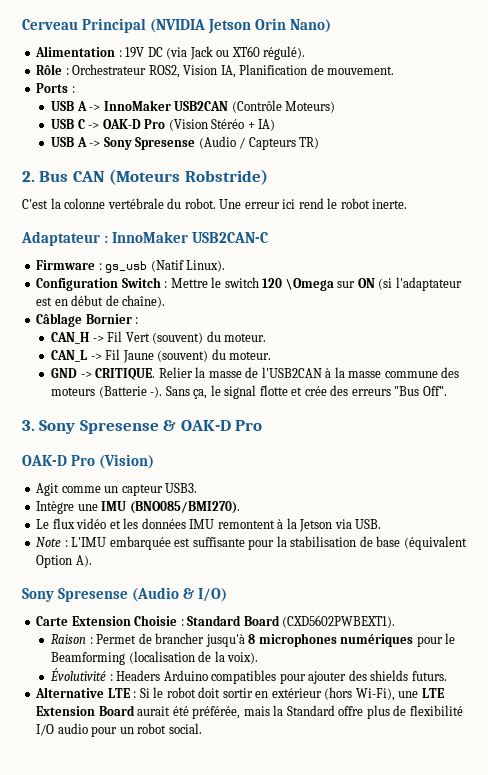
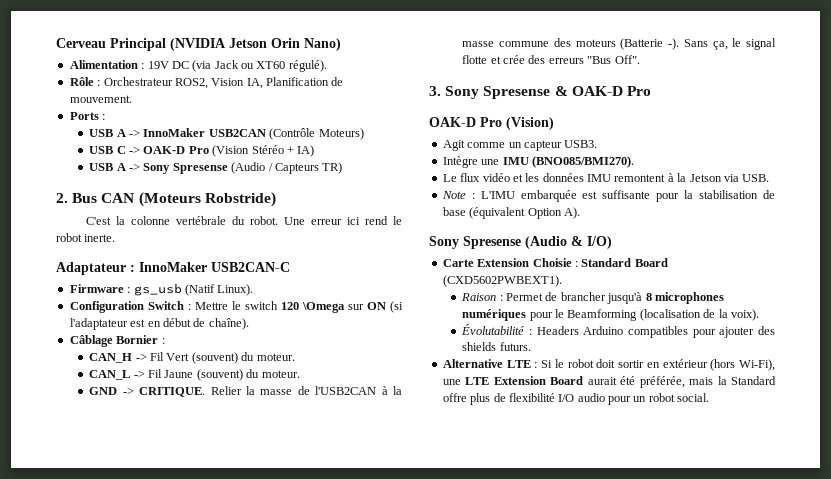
- Évolutivité : Headers Arduino compatibles pour ajouter des shields futurs.
+ Évolutabilité : Headers Arduino compatibles pour ajouter des shields futurs.

